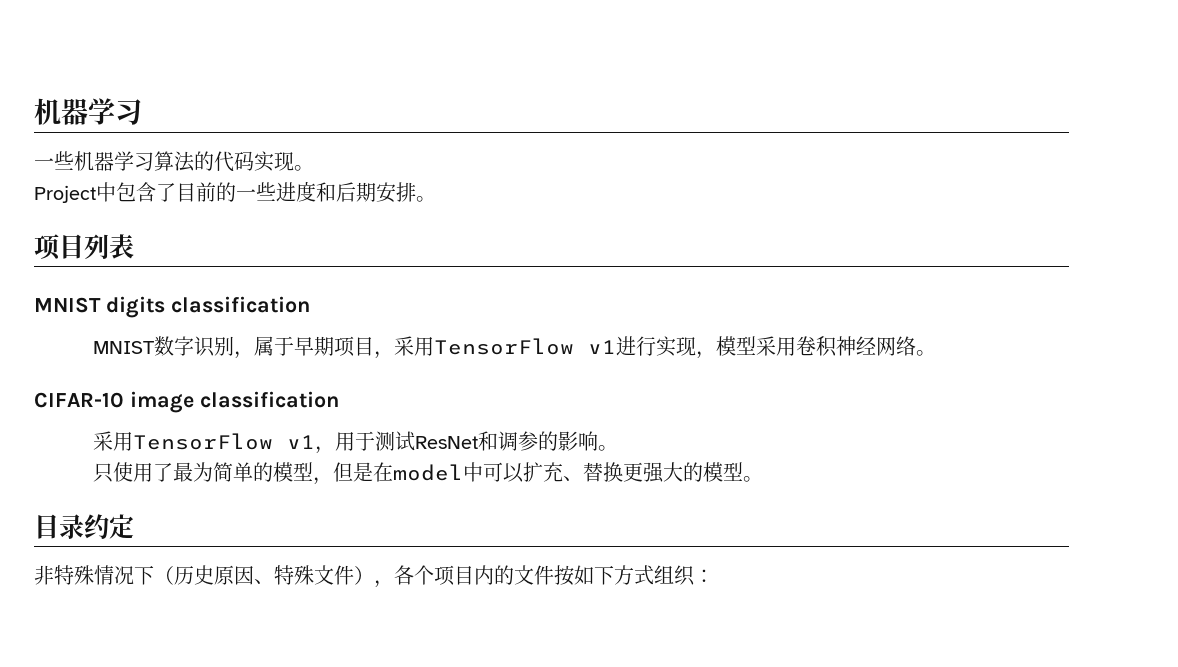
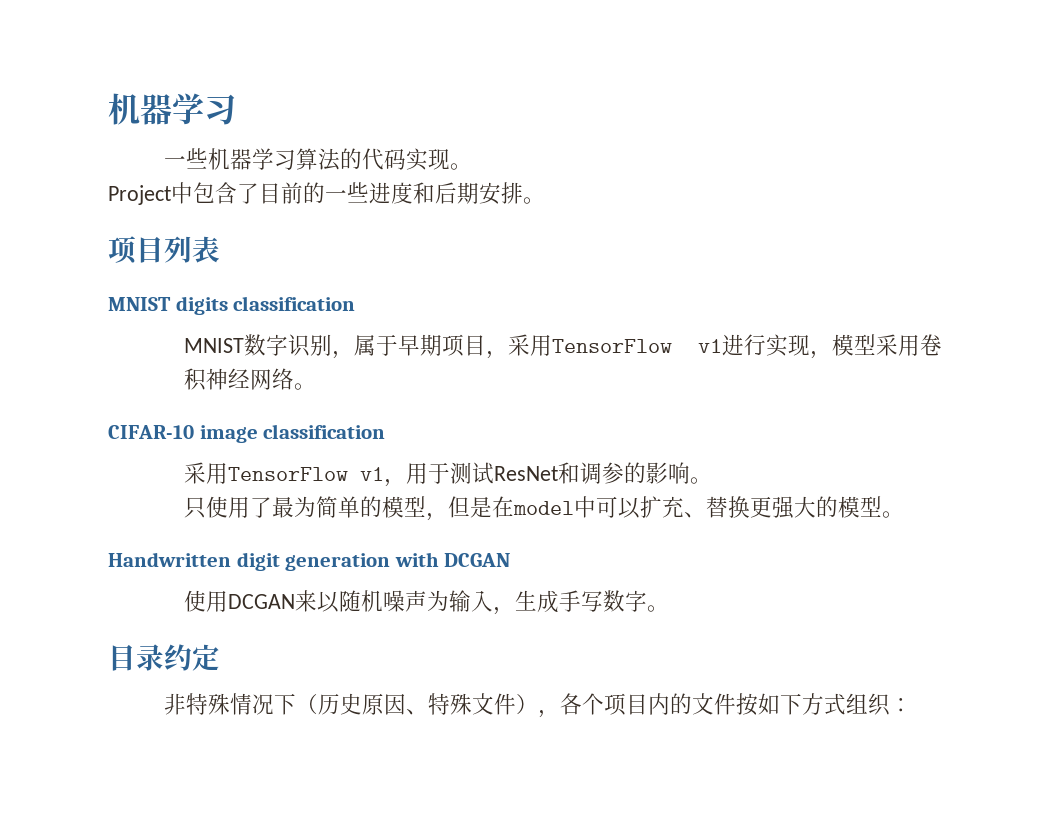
+ Handwritten digit generation with DCGAN
+ 使用DCGAN来以随机噪声为输入，生成手写数字。

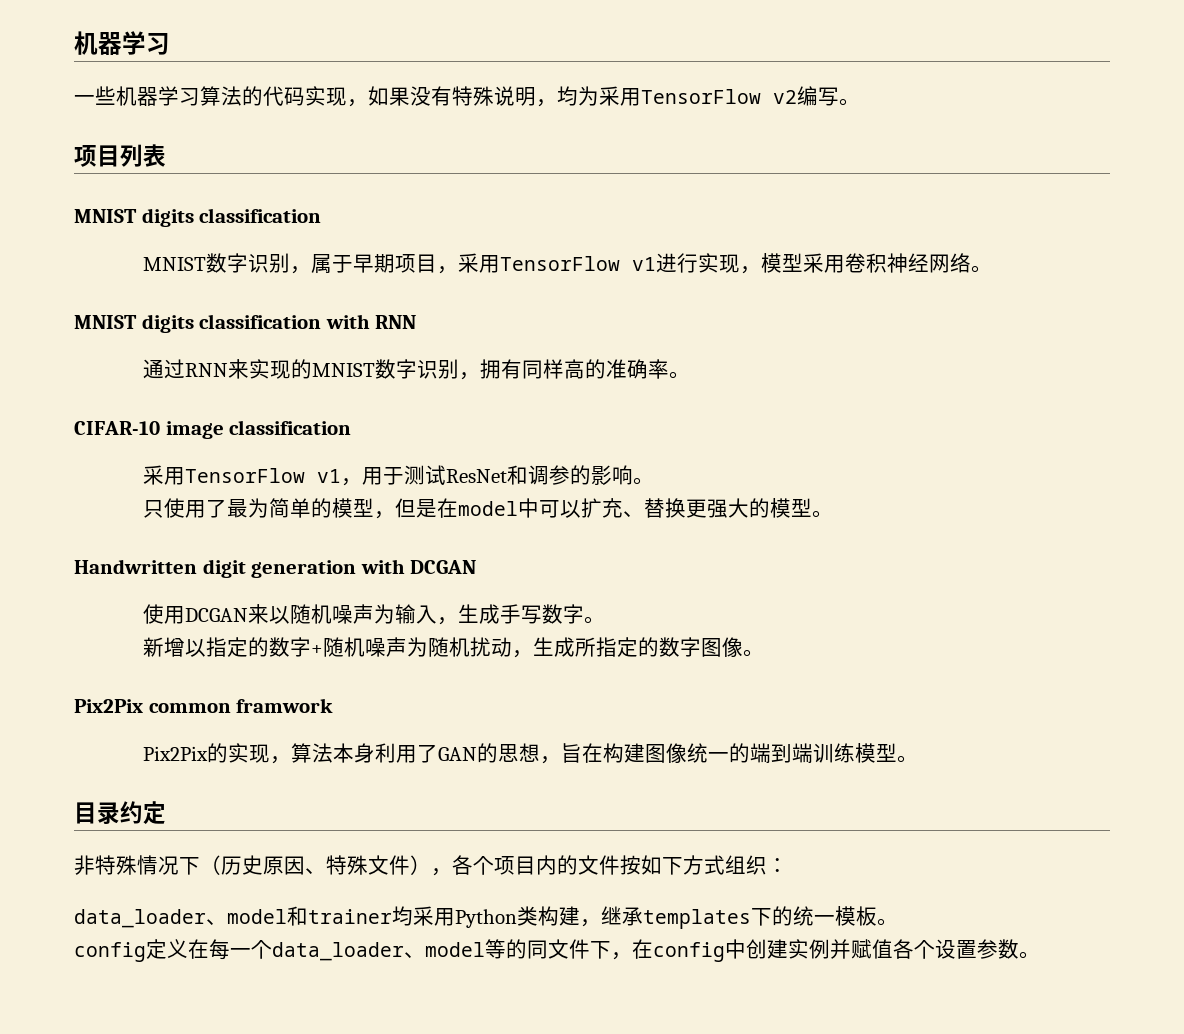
- 一些机器学习算法的代码实现。
- Project中包含了目前的一些进度和后期安排。
+ 一些机器学习算法的代码实现，如果没有特殊说明，均为采用TensorFlow v2编写。
+ MNIST digits classification with RNN
+ 通过RNN来实现的MNIST数字识别，拥有同样高的准确率。
+ 新增以指定的数字+随机噪声为随机扰动，生成所指定的数字图像。
+ Pix2Pix common framwork
+ Pix2Pix的实现，算法本身利用了GAN的思想，旨在构建图像统一的端到端训练模型。
+ data_loader、model和trainer均采用Python类构建，继承templates下的统一模板。
+ config定义在每一个data_loader、model等的同文件下，在config中创建实例并赋值各个设置参数。

